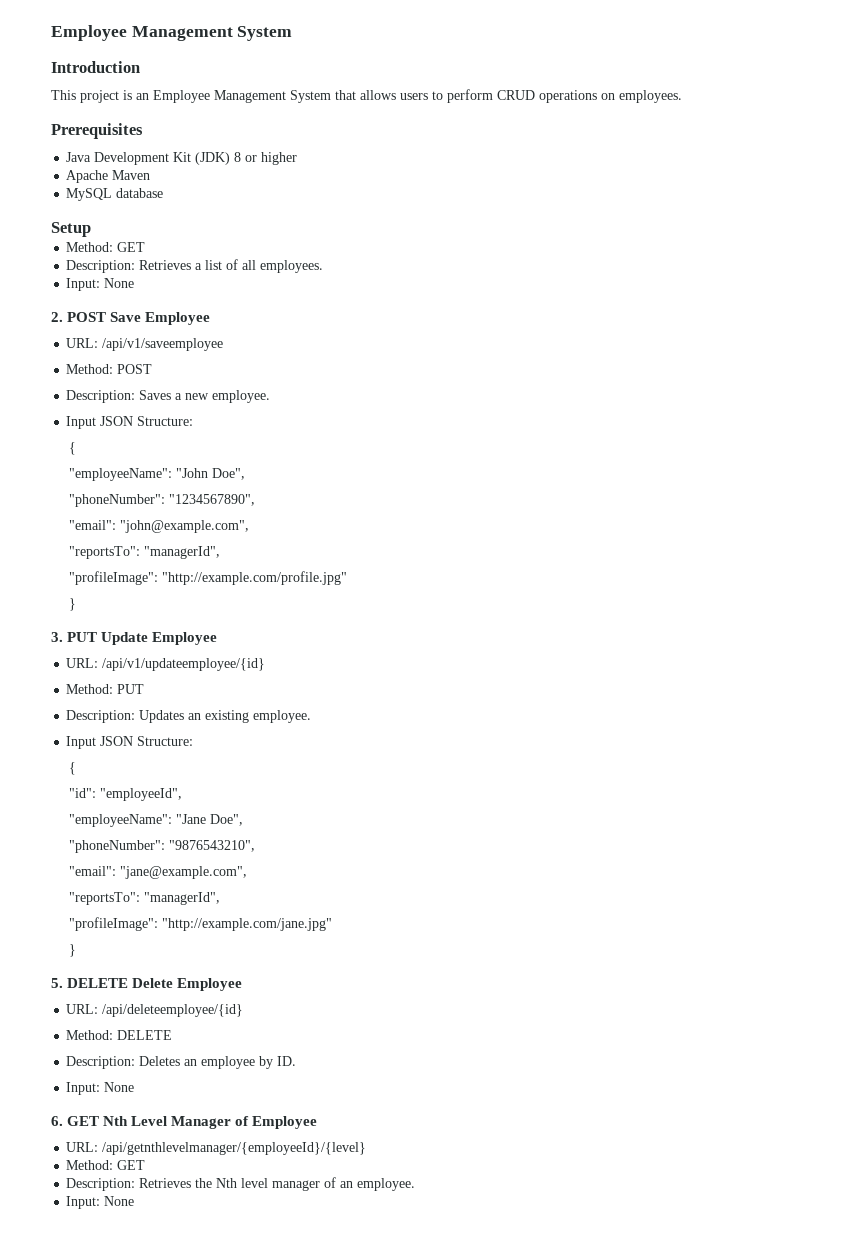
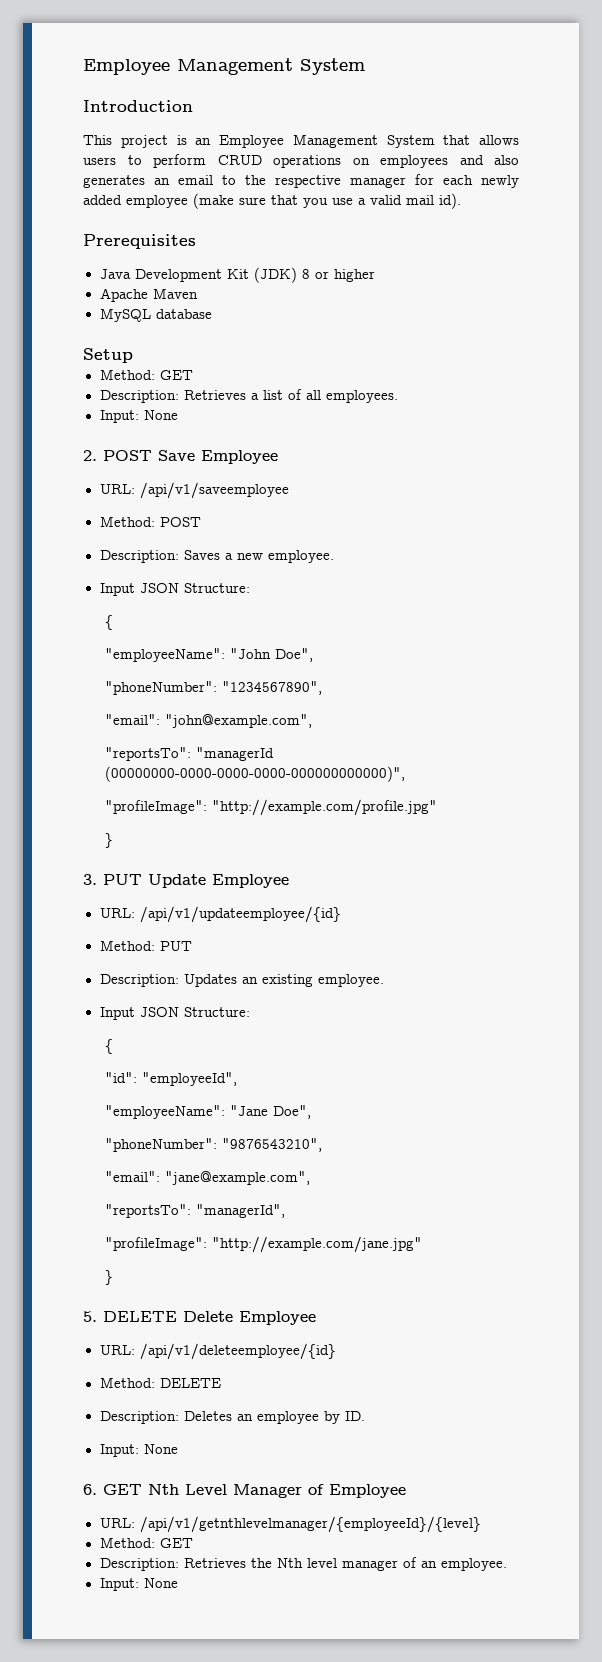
- This project is an Employee Management System that allows users to perform CRUD operations on employees.
+ This project is an Employee Management System that allows users to perform CRUD operations on employees and also generates an email to the respective manager for each newly added employee (make sure that you use a valid mail id).
  "email": "john@example.com",
- "reportsTo": "managerId",
+ "reportsTo": "managerId (00000000-0000-0000-0000-000000000000)",
- URL: /api/deleteemployee/{id}
+ URL: /api/v1/deleteemployee/{id}
- URL: /api/getnthlevelmanager/{employeeId}/{level}
+ URL: /api/v1/getnthlevelmanager/{employeeId}/{level}

